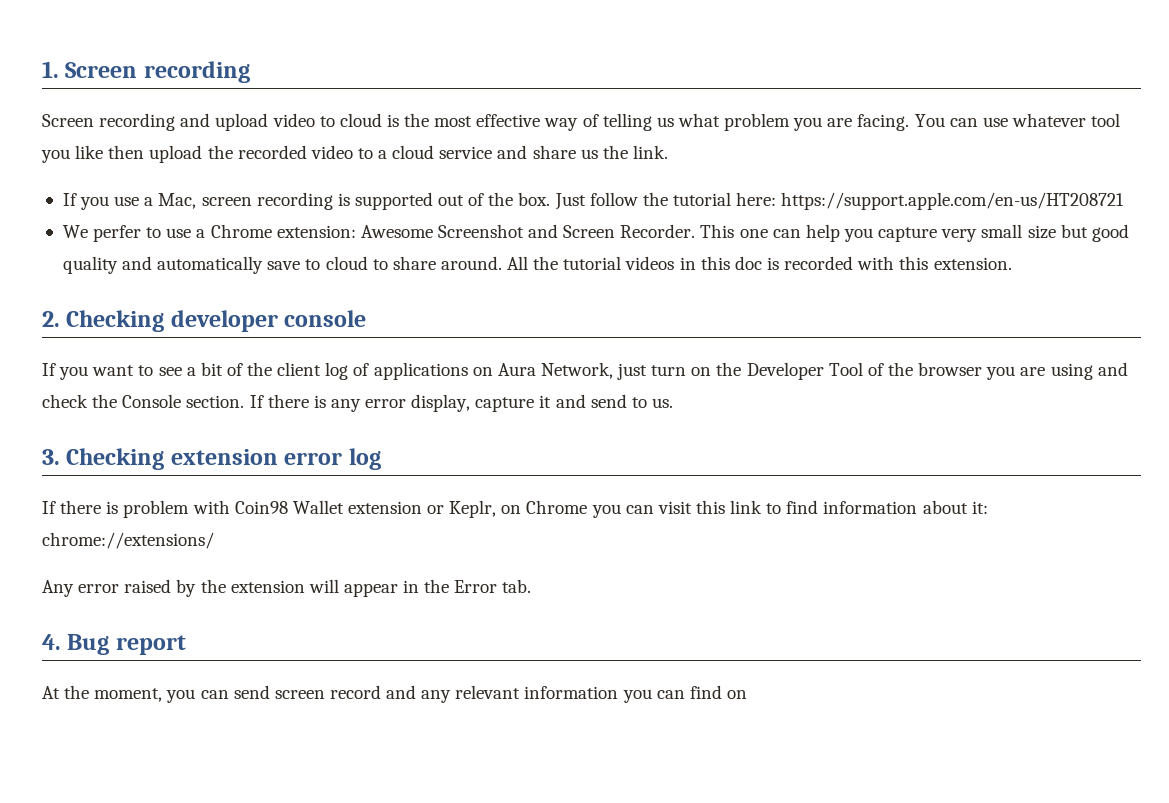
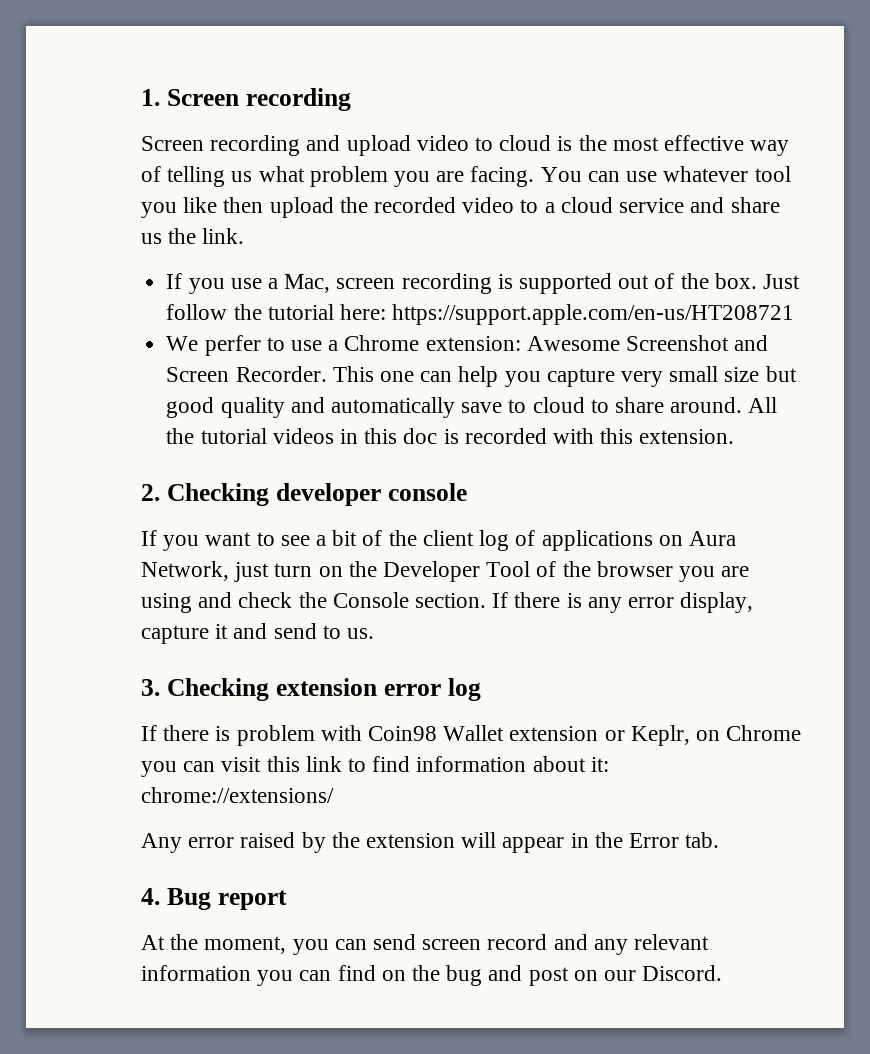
- At the moment, you can send screen record and any relevant information you can find on
+ At the moment, you can send screen record and any relevant information you can find on the bug and post on our Discord.

